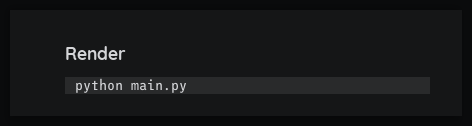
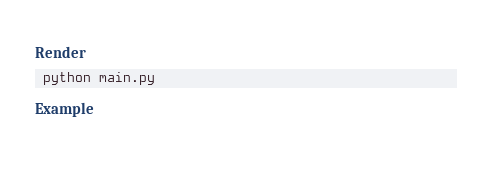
+ Example

